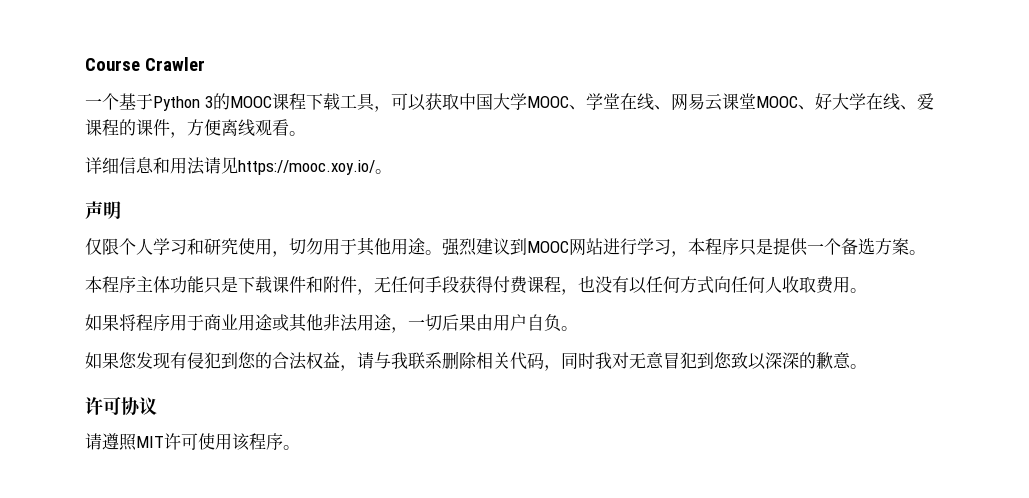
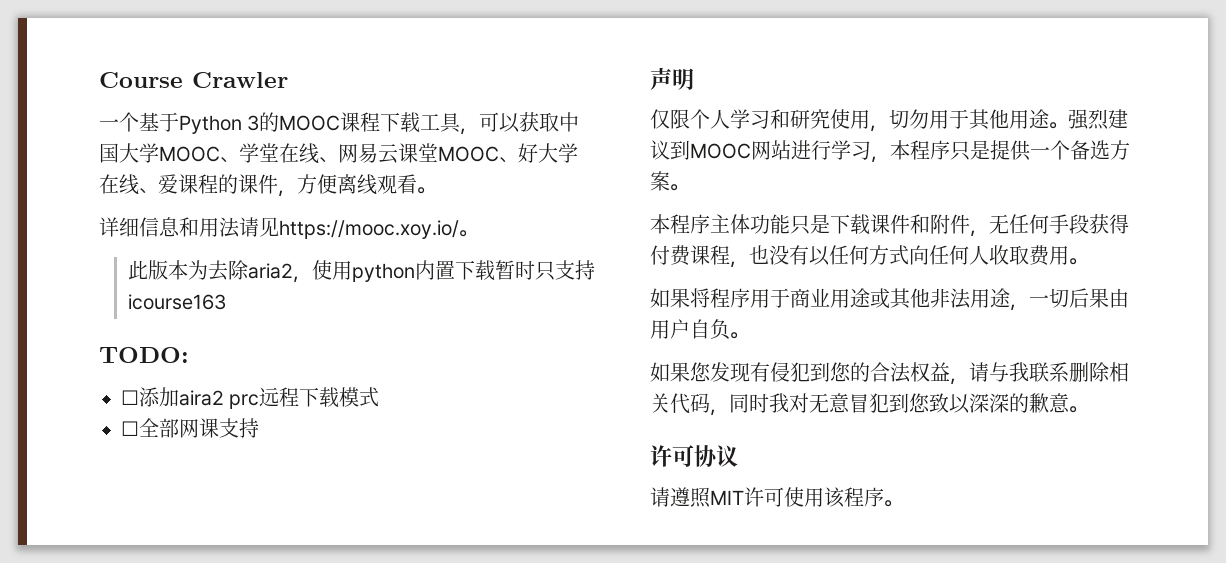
+ 此版本为去除aria2，使用python内置下载暂时只支持icourse163
+ TODO:
+ ☐添加aira2 prc远程下载模式
+ ☐全部网课支持

